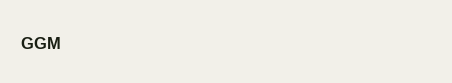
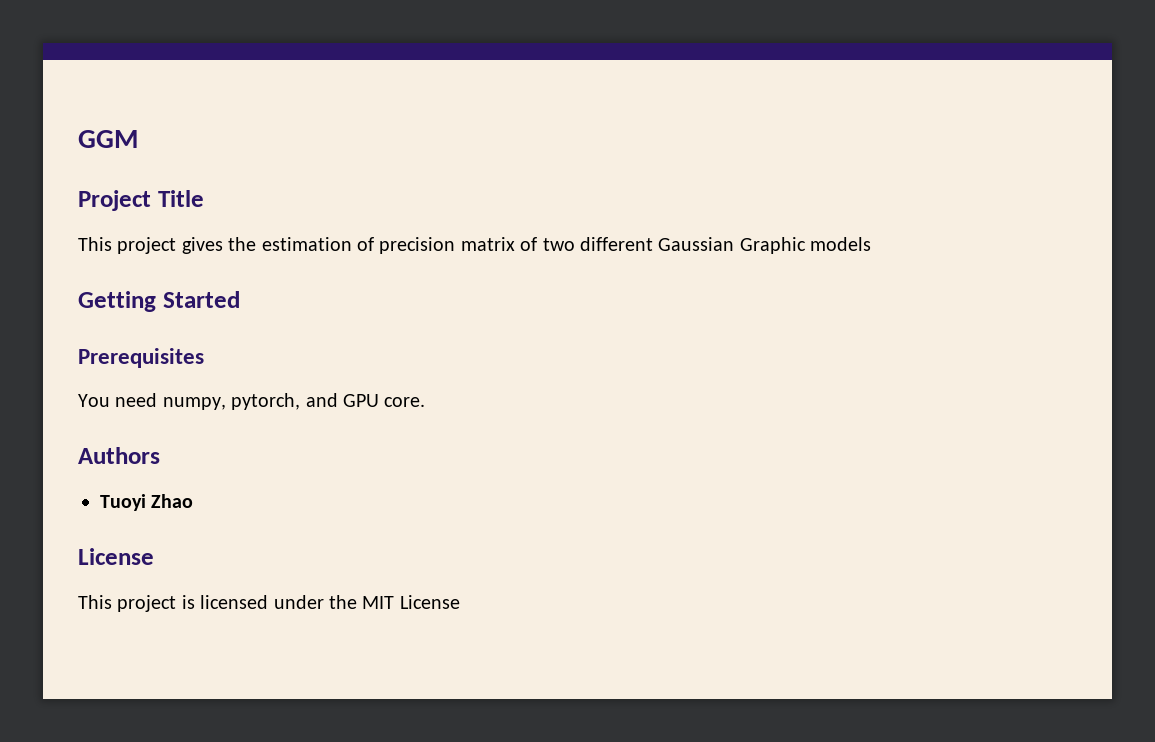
+ Project Title
+ This project gives the estimation of precision matrix of two different Gaussian Graphic models
+ Getting Started
+ Prerequisites
+ You need numpy, pytorch, and GPU core.
+ Authors
+ Tuoyi Zhao
+ License
+ This project is licensed under the MIT License

